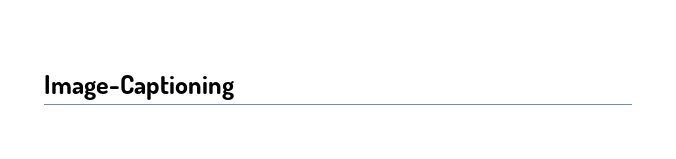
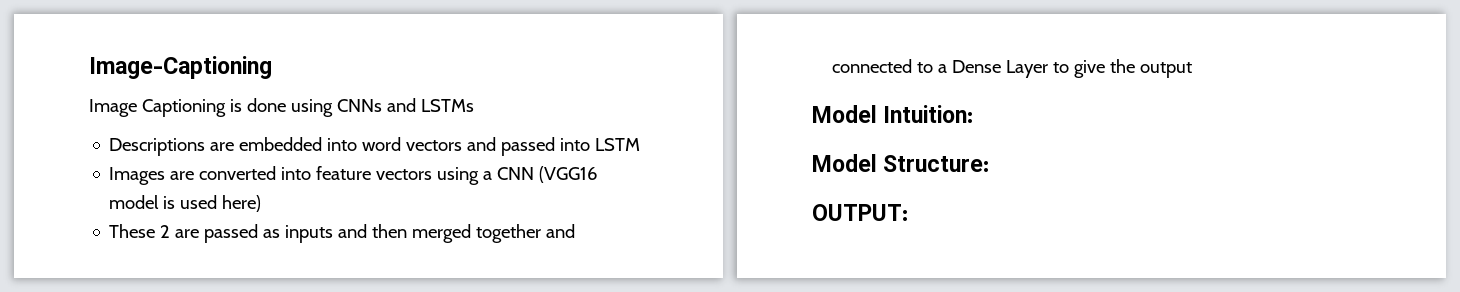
+ Image Captioning is done using CNNs and LSTMs
+ Descriptions are embedded into word vectors and passed into LSTM
+ Images are converted into feature vectors using a CNN (VGG16 model is used here)
+ These 2 are passed as inputs and then merged together and connected to a Dense Layer to give the output
+ Model Intuition:
+ Model Structure:
+ OUTPUT:

